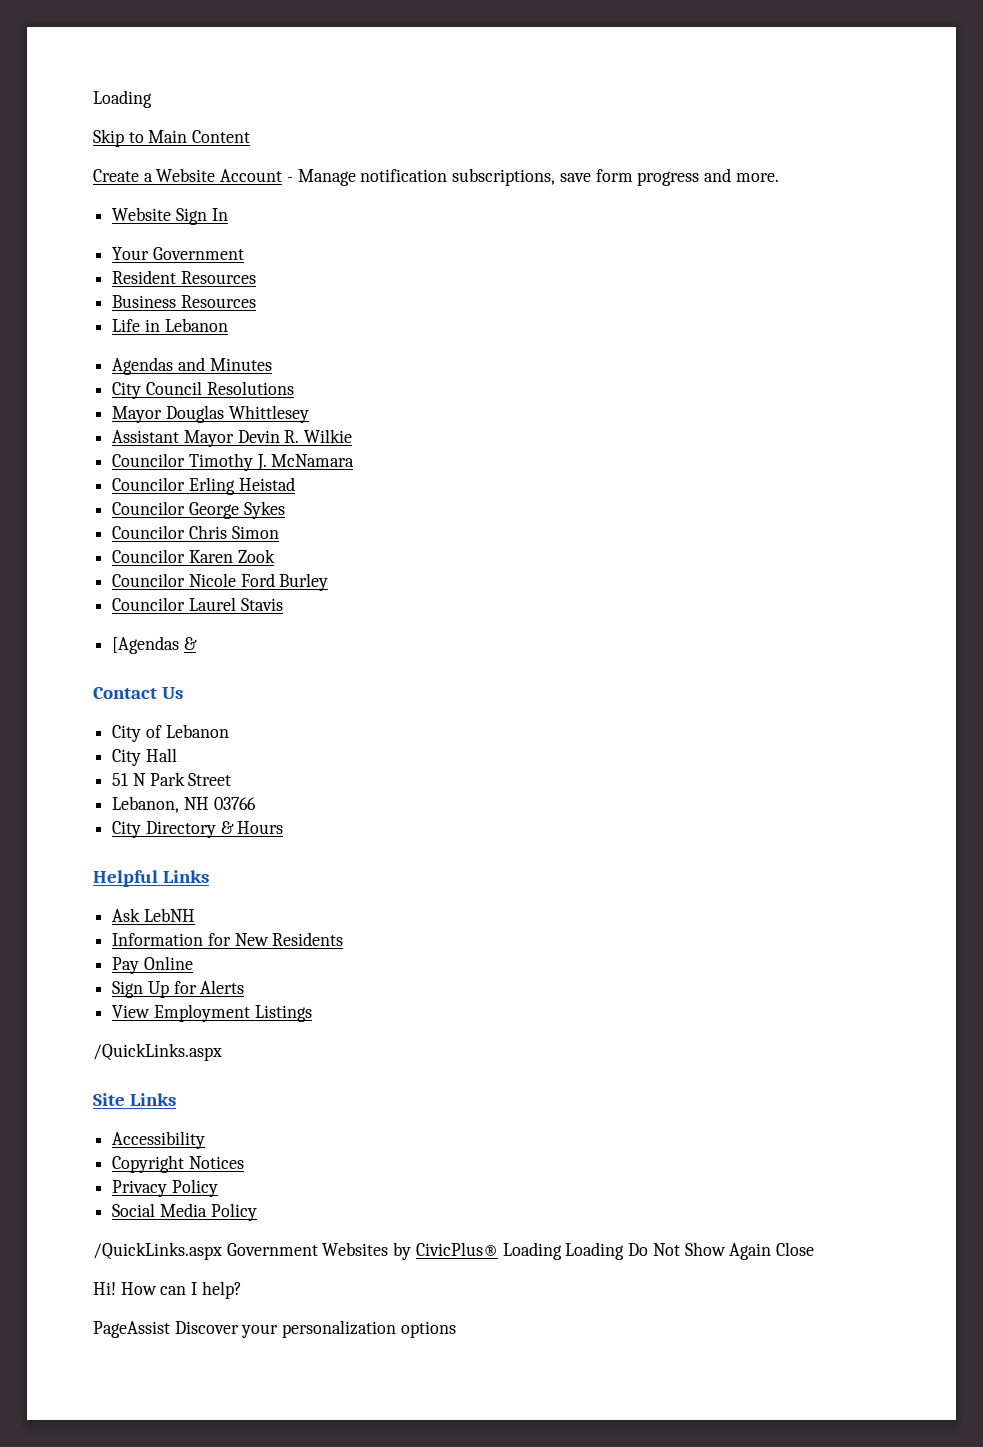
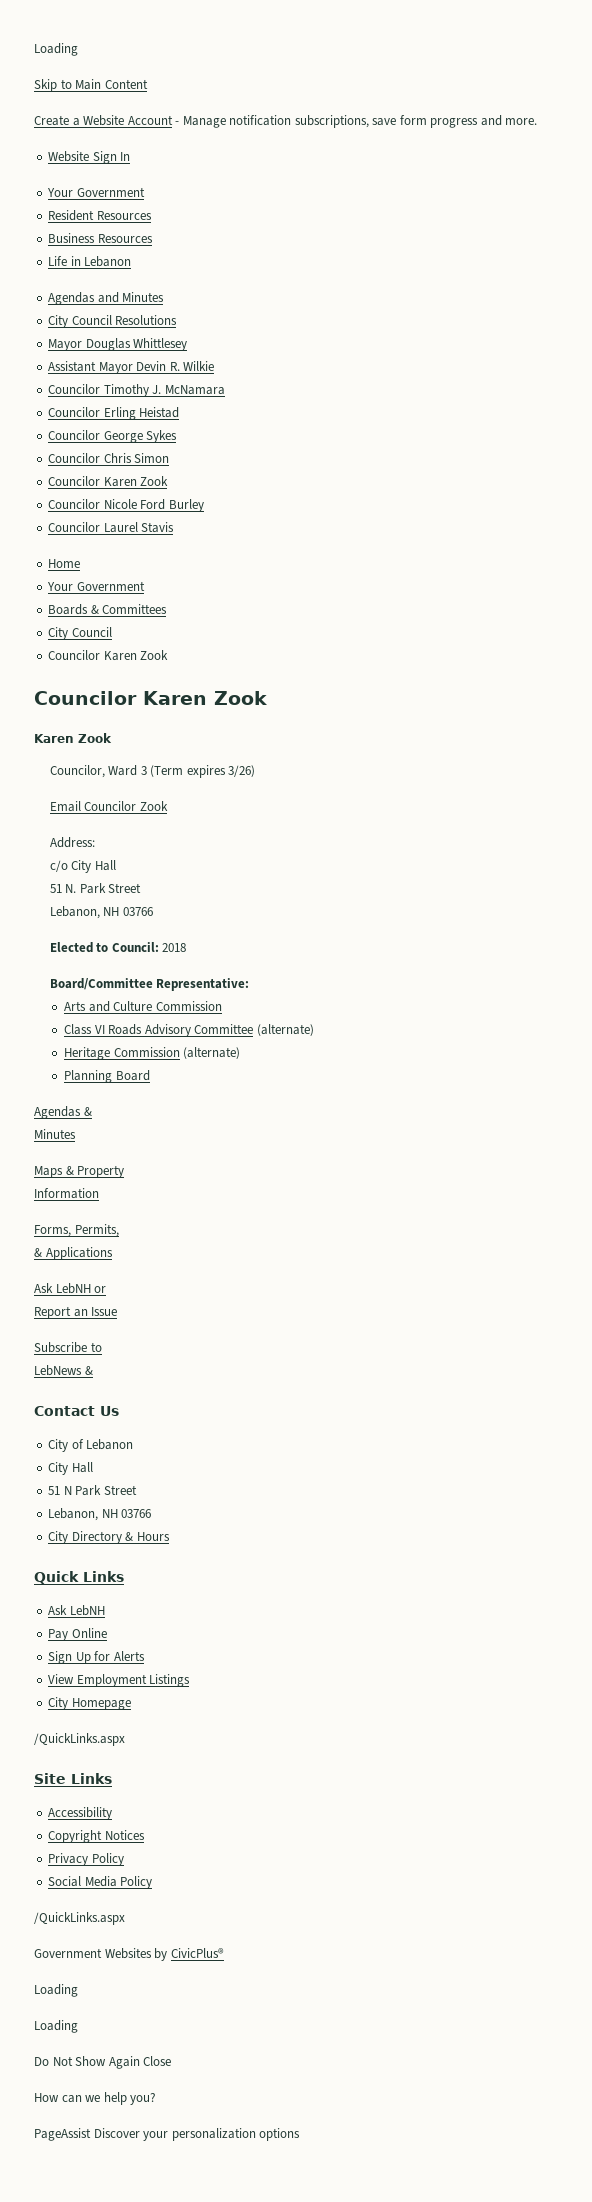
- [Agendas &
+ Home
+ Your Government
+ Boards & Committees
+ City Council
+ Councilor Karen Zook
+ Councilor Karen Zook
+ Karen Zook
+ Councilor, Ward 3 (Term expires 3/26)
+ Email Councilor Zook
+ Address:
+ c/o City Hall
+ 51 N. Park Street
+ Lebanon, NH 03766
+ Elected to Council: 2018
+ Board/Committee Representative:
+ Arts and Culture Commission
+ Class VI Roads Advisory Committee (alternate)
+ Heritage Commission (alternate)
+ Planning Board
+ Agendas &
+ Minutes
+ Maps & Property
+ Information
+ Forms, Permits,
+ & Applications
+ Ask LebNH or
+ Report an Issue
+ Subscribe to
+ LebNews &
- Helpful Links
+ Quick Links
- Information for New Residents
+ City Homepage
  Social Media Policy
- /QuickLinks.aspx Government Websites by CivicPlus® Loading Loading Do Not Show Again Close
+ /QuickLinks.aspx
+ Government Websites by CivicPlus®
+ Loading
+ Loading
+ Do Not Show Again Close
- Hi! How can I help?
+ How can we help you?

